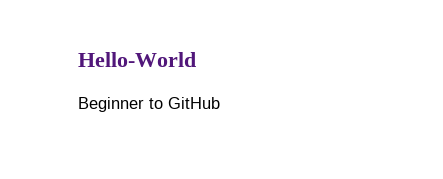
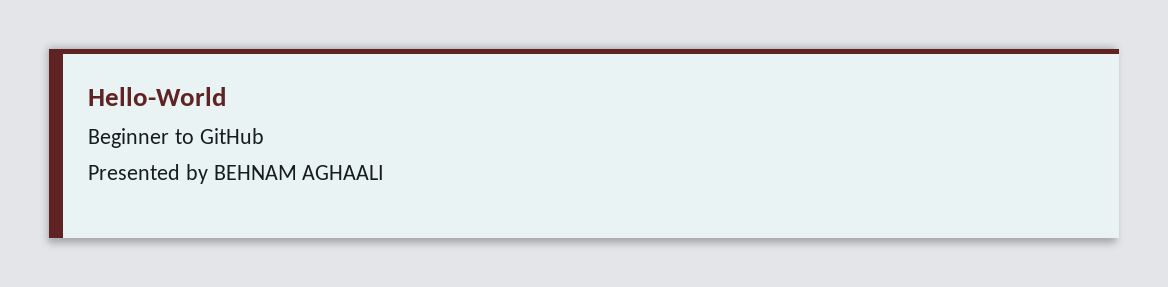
+ Presented by BEHNAM AGHAALI

